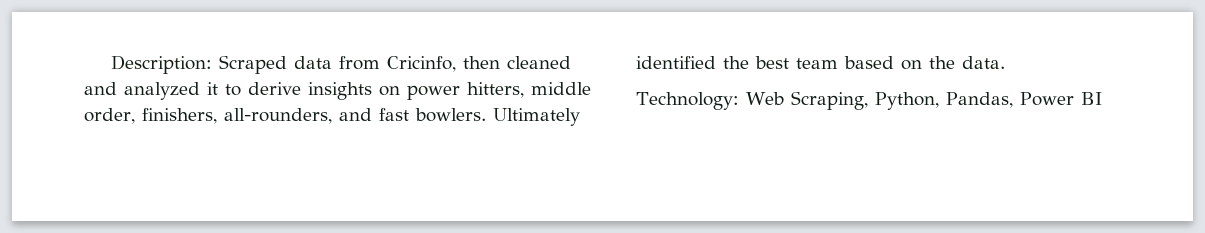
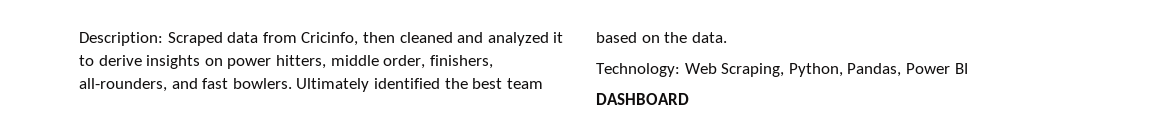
+ DASHBOARD

